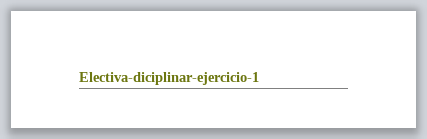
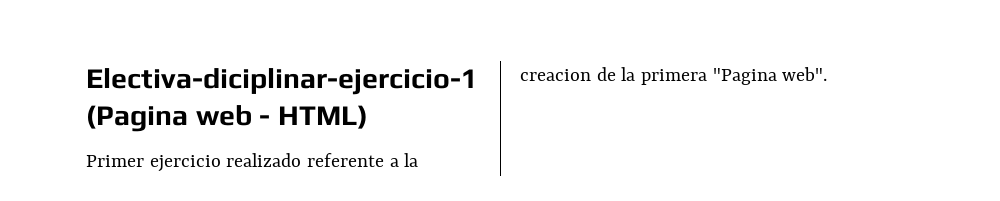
- Electiva-diciplinar-ejercicio-1
+ Electiva-diciplinar-ejercicio-1 (Pagina web - HTML)
+ Primer ejercicio realizado referente a la creacion de la primera "Pagina web".

